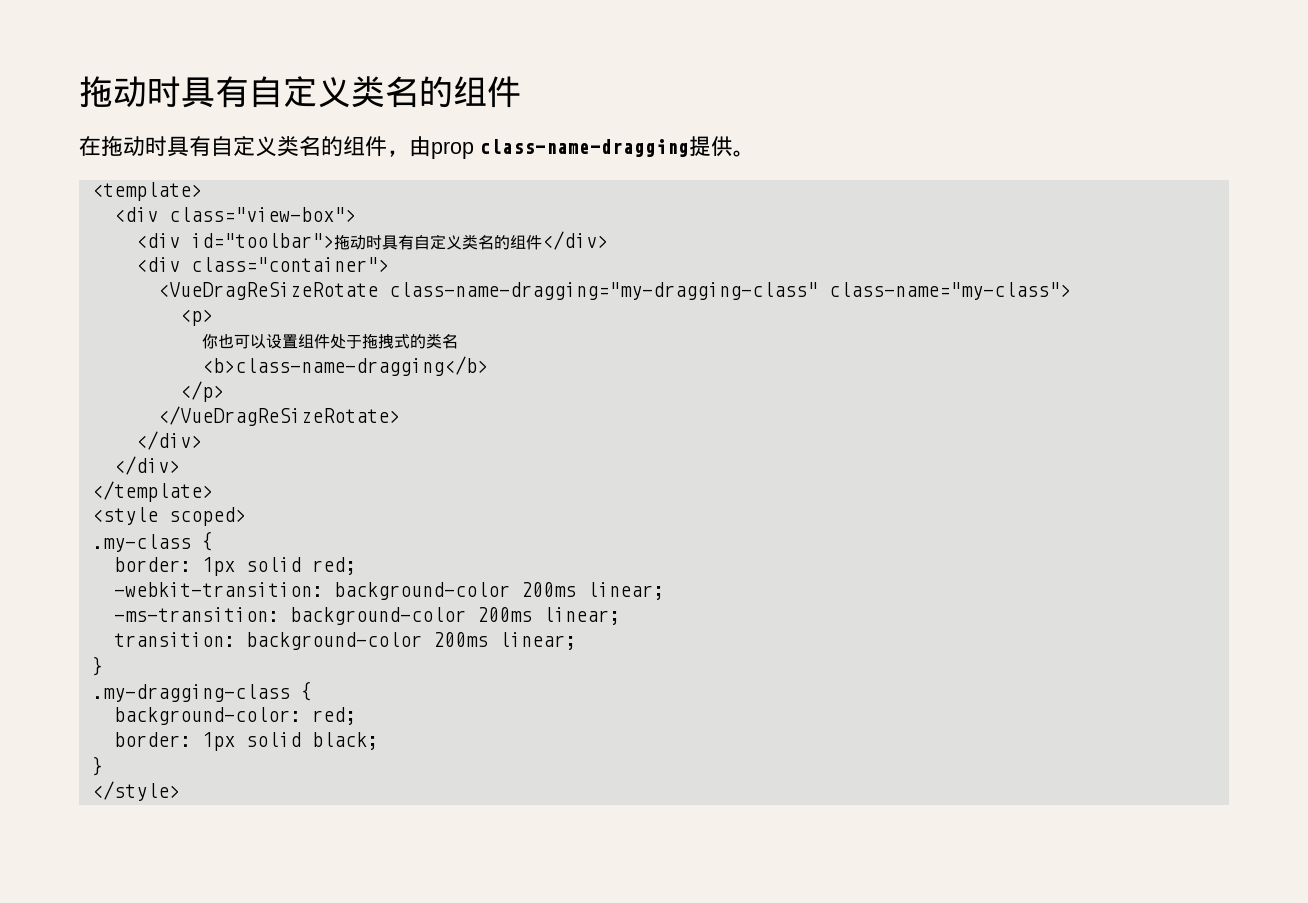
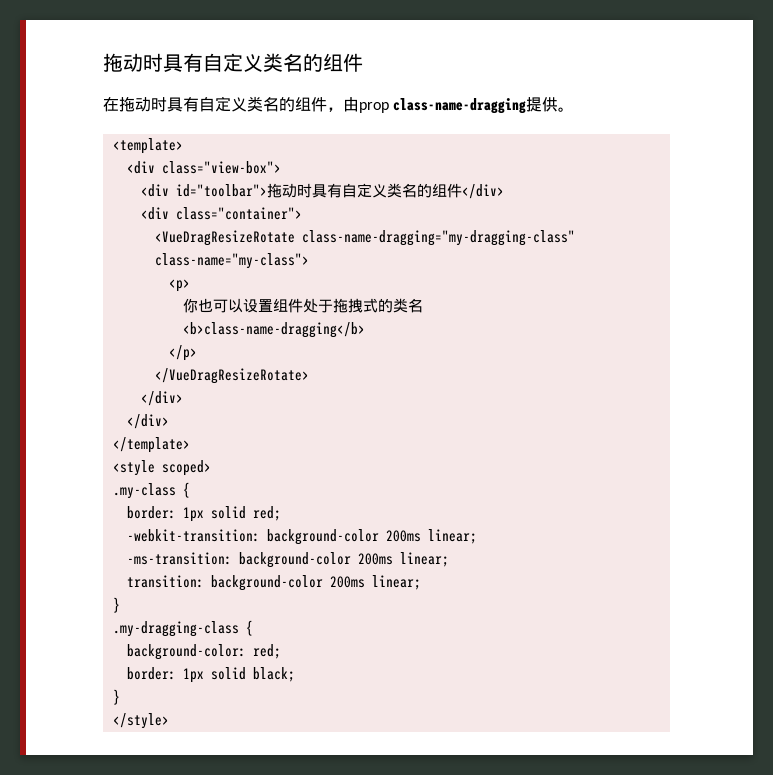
- <VueDragReSizeRotate class-name-dragging="my-dragging-class" class-name="my-class">
+ <VueDragResizeRotate class-name-dragging="my-dragging-class" class-name="my-class">
- </VueDragReSizeRotate>
+ </VueDragResizeRotate>

